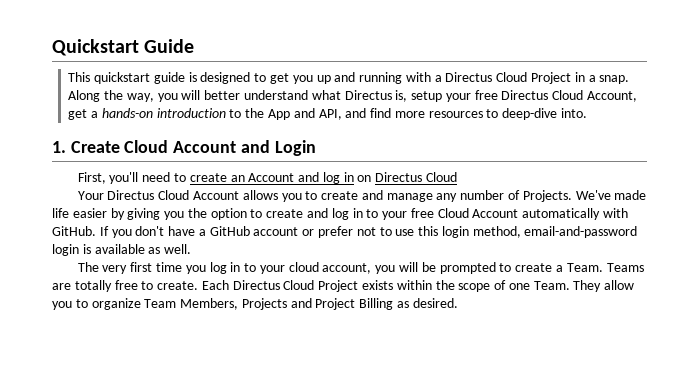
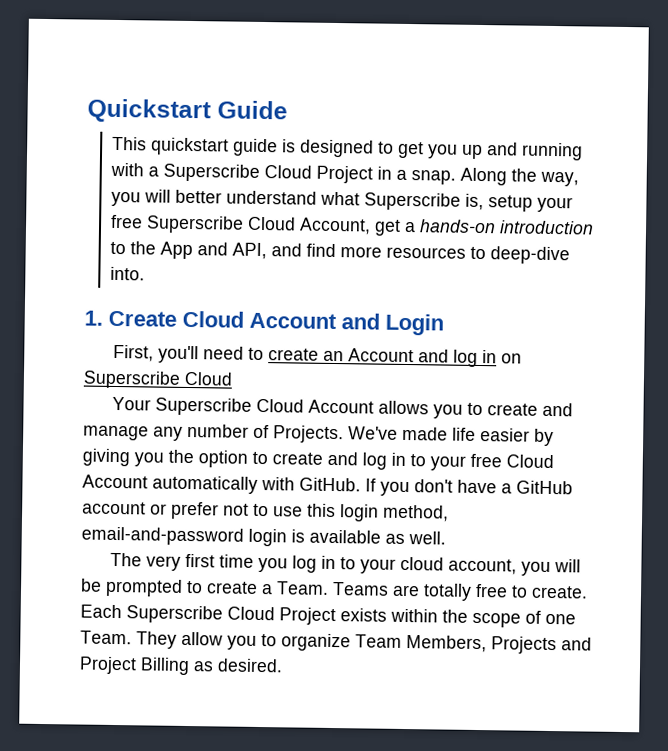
- This quickstart guide is designed to get you up and running with a Directus Cloud Project in a snap.
+ This quickstart guide is designed to get you up and running with a Superscribe Cloud Project in a snap.
- Along the way, you will better understand what Directus is, setup your free Directus Cloud Account, get a hands-on introduction to the App and API, and find more resources to deep-dive into.
+ Along the way, you will better understand what Superscribe is, setup your free Superscribe Cloud Account, get a hands-on introduction to the App and API, and find more resources to deep-dive into.
- First, you'll need to create an Account and log in on Directus Cloud
+ First, you'll need to create an Account and log in on Superscribe Cloud
- Your Directus Cloud Account allows you to create and manage any number of Projects.
+ Your Superscribe Cloud Account allows you to create and manage any number of Projects.
- Each Directus Cloud Project exists within the scope of one Team.
+ Each Superscribe Cloud Project exists within the scope of one Team.

